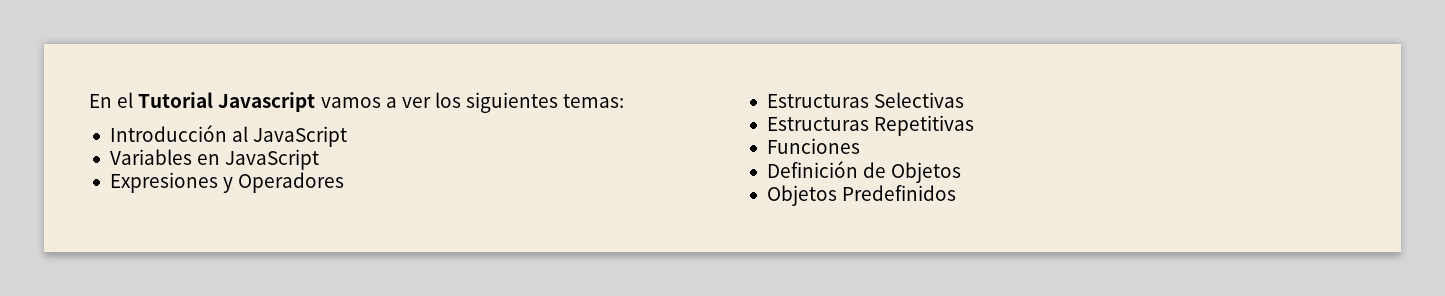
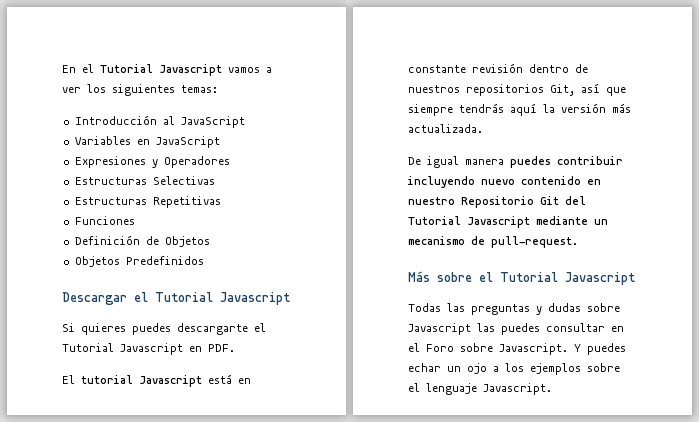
+ Descargar el Tutorial Javascript
+ Si quieres puedes descargarte el Tutorial Javascript en PDF.
+ El tutorial Javascript está en constante revisión dentro de nuestros repositorios Git, así que siempre tendrás aquí la versión más actualizada.
+ De igual manera puedes contribuir incluyendo nuevo contenido en nuestro Repositorio Git del Tutorial Javascript mediante un mecanismo de pull-request.
+ Más sobre el Tutorial Javascript
+ Todas las preguntas y dudas sobre Javascript las puedes consultar en el Foro sobre Javascript. Y puedes echar un ojo a los ejemplos sobre el lenguaje Javascript.

